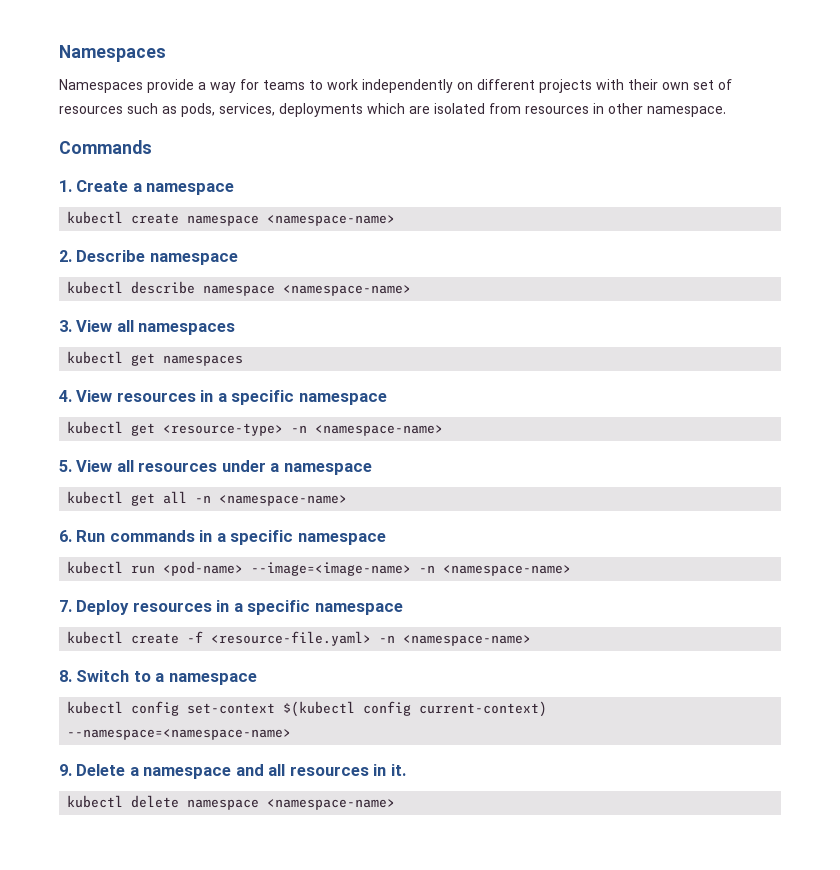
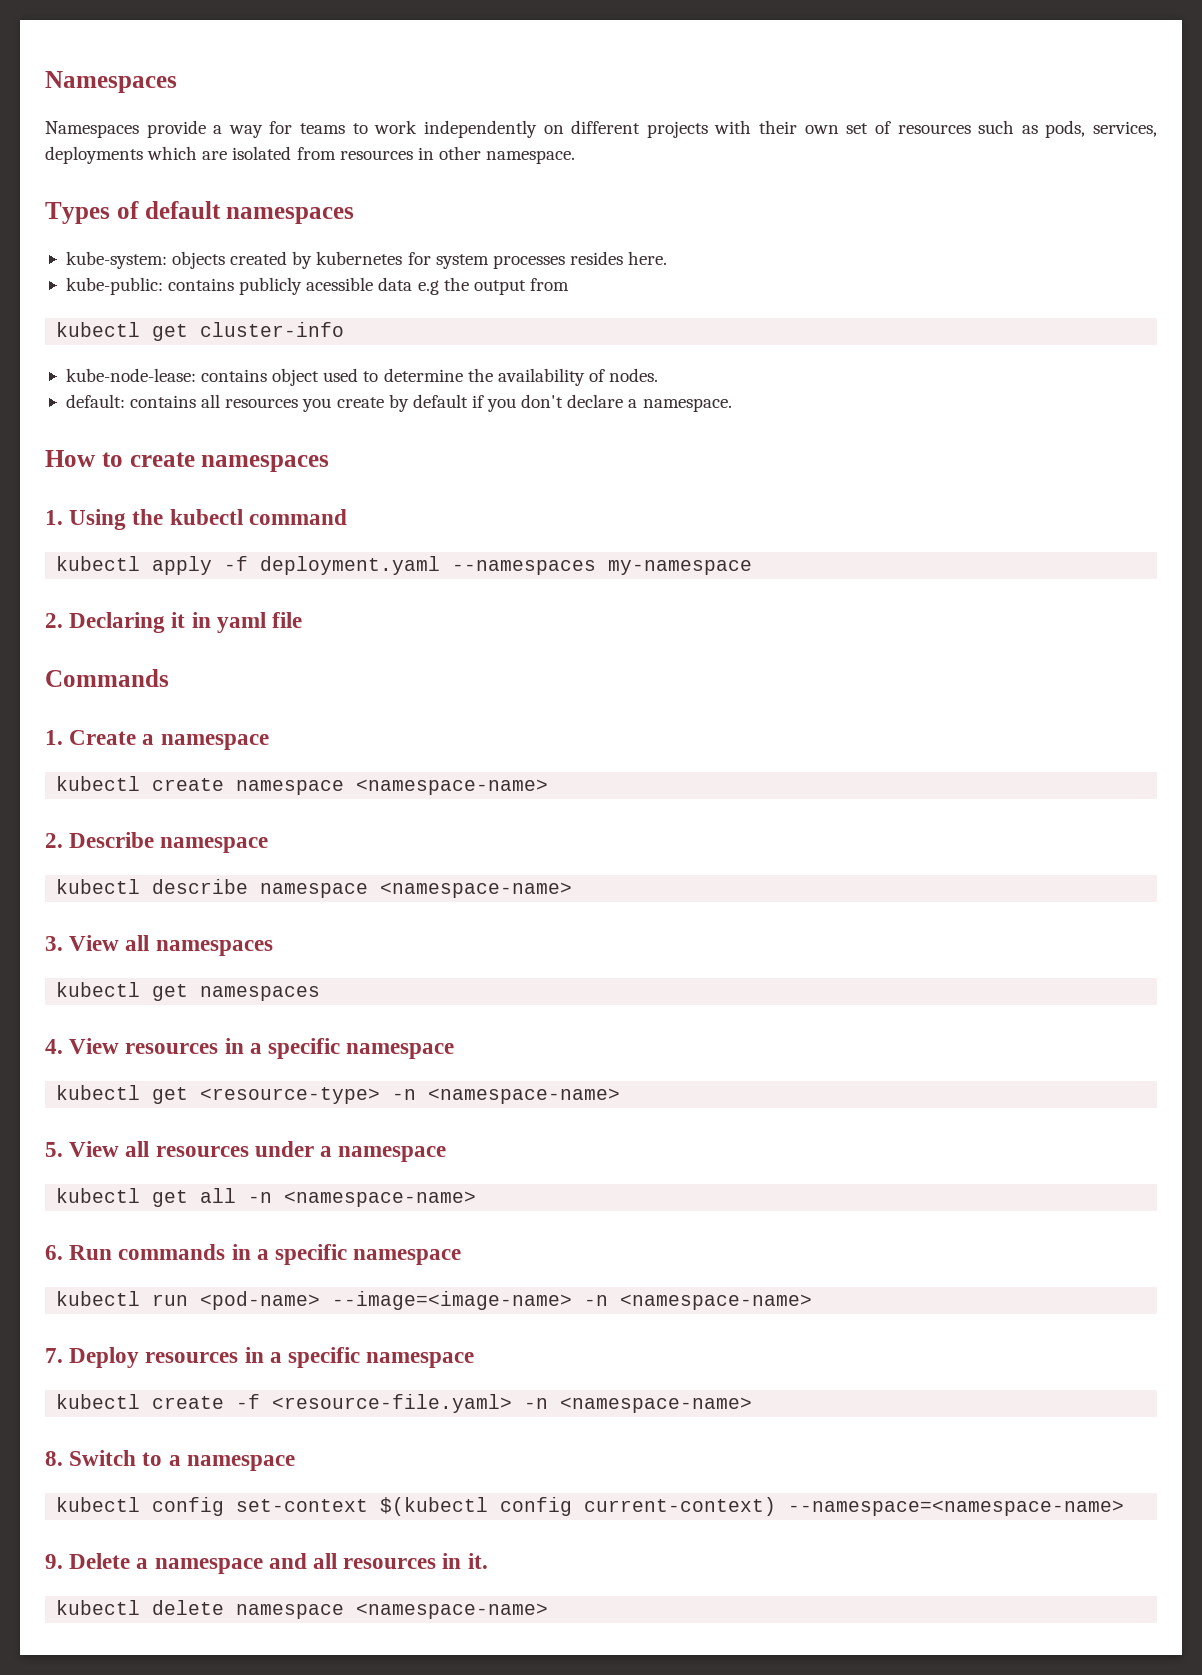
+ Types of default namespaces
+ kube-system: objects created by kubernetes for system processes resides here.
+ kube-public: contains publicly acessible data e.g the output from
+ kubectl get cluster-info
+ kube-node-lease: contains object used to determine the availability of nodes.
+ default: contains all resources you create by default if you don't declare a namespace.
+ How to create namespaces
+ 1. Using the kubectl command
+ kubectl apply -f deployment.yaml --namespaces my-namespace
+ 2. Declaring it in yaml file

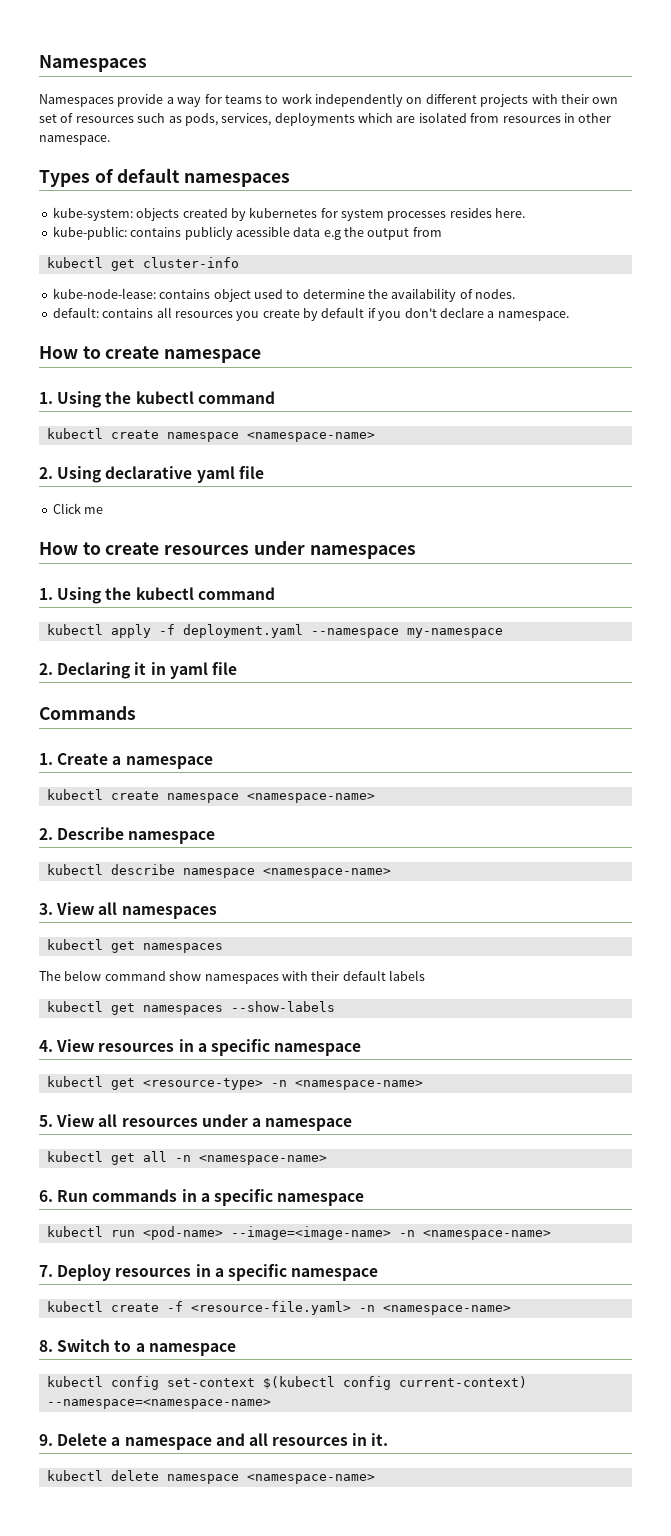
- How to create namespaces
+ How to create namespace
+ 1. Using the kubectl command
+ kubectl create namespace <namespace-name>
+ 2. Using declarative yaml file
+ Click me
+ How to create resources under namespaces
- kubectl apply -f deployment.yaml --namespaces my-namespace
+ kubectl apply -f deployment.yaml --namespace my-namespace
+ The below command show namespaces with their default labels
+ kubectl get namespaces --show-labels

